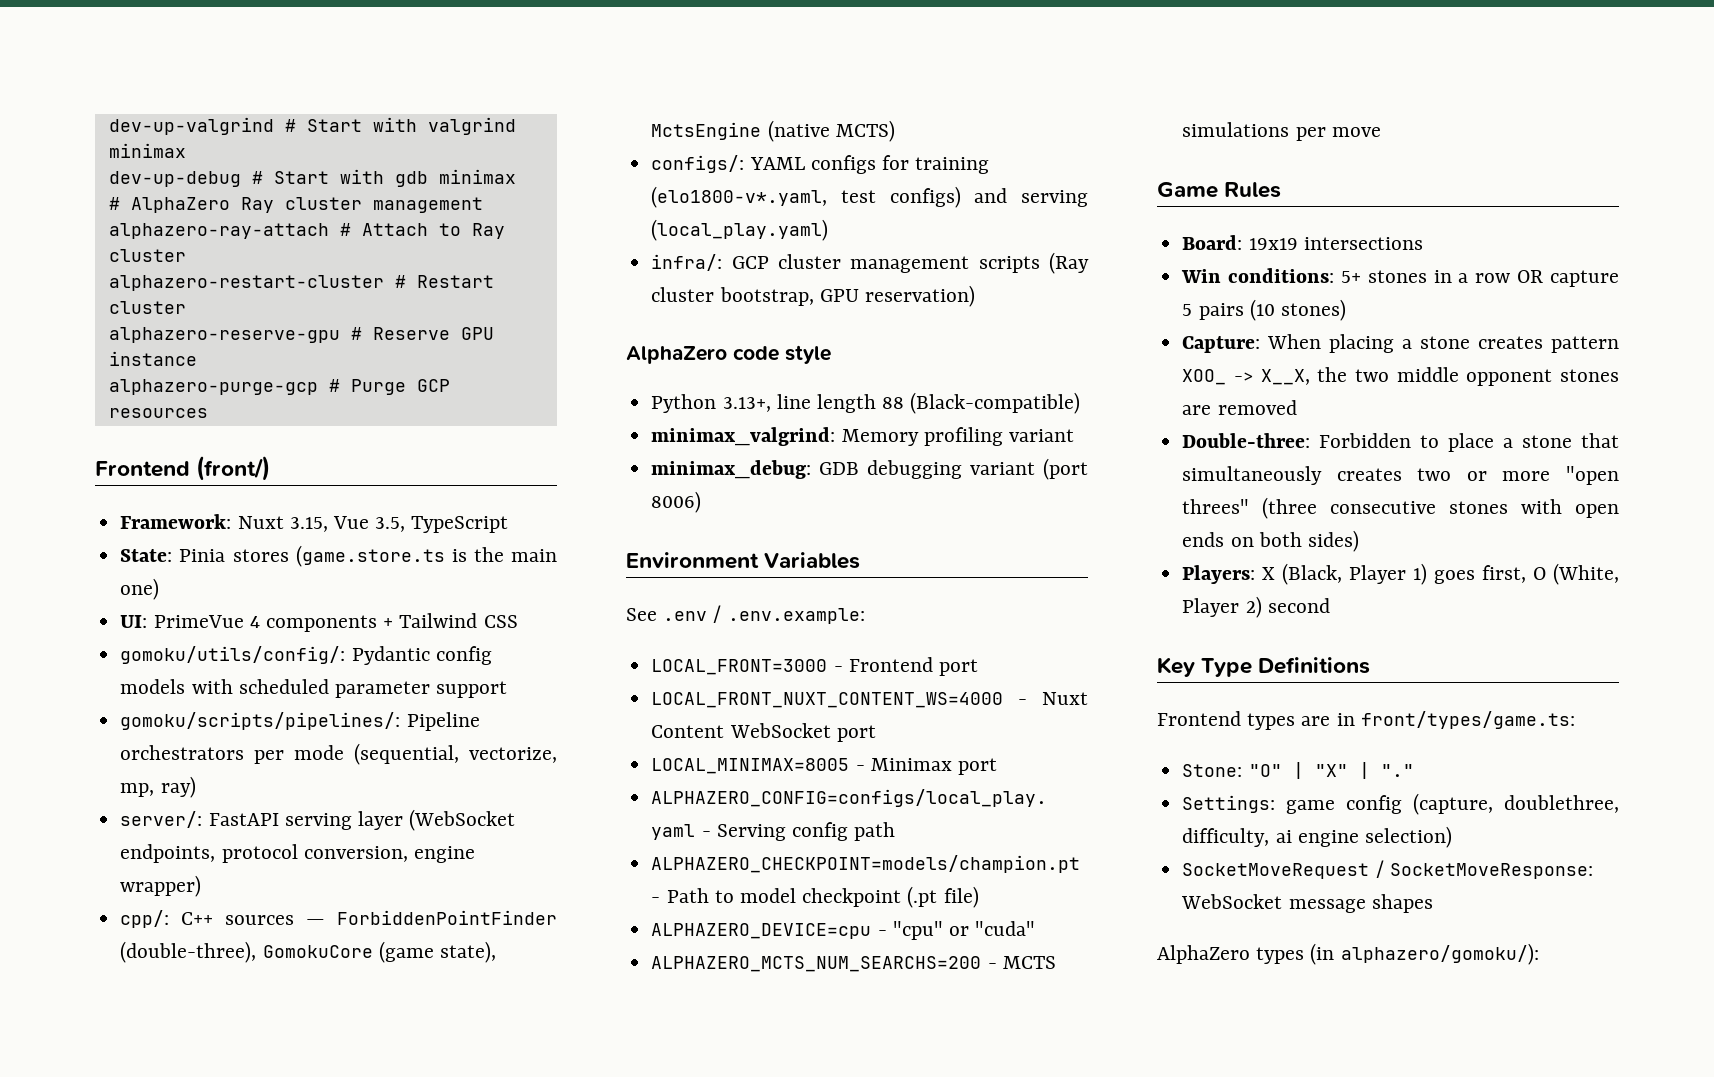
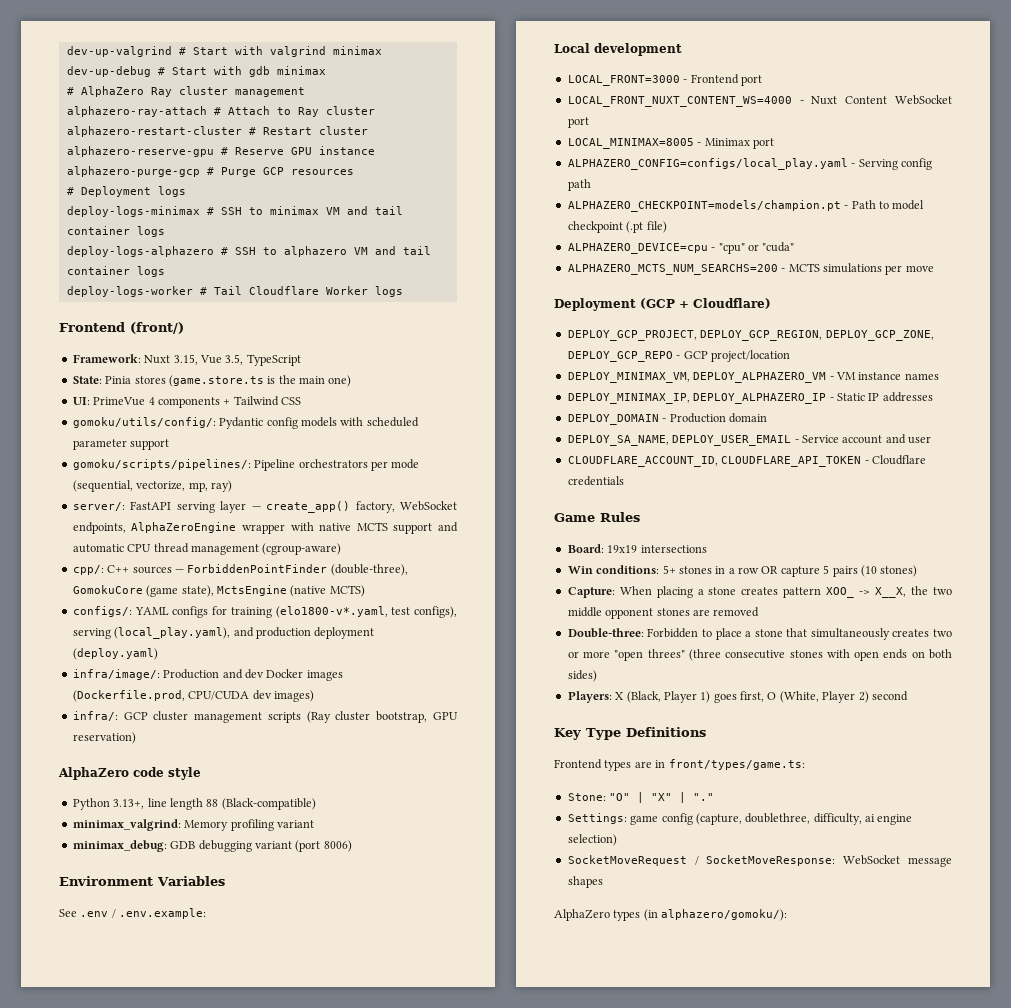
+ # Deployment logs
+ deploy-logs-minimax # SSH to minimax VM and tail container logs
+ deploy-logs-alphazero # SSH to alphazero VM and tail container logs
+ deploy-logs-worker # Tail Cloudflare Worker logs
- server/: FastAPI serving layer (WebSocket endpoints, protocol conversion, engine wrapper)
+ server/: FastAPI serving layer — create_app() factory, WebSocket endpoints, AlphaZeroEngine wrapper with native MCTS support and automatic CPU thread management (cgroup-aware)
- configs/: YAML configs for training (elo1800-v*.yaml, test configs) and serving (local_play.yaml)
+ configs/: YAML configs for training (elo1800-v*.yaml, test configs), serving (local_play.yaml), and production deployment (deploy.yaml)
+ infra/image/: Production and dev Docker images (Dockerfile.prod, CPU/CUDA dev images)
+ Local development
+ Deployment (GCP + Cloudflare)
+ DEPLOY_GCP_PROJECT, DEPLOY_GCP_REGION, DEPLOY_GCP_ZONE, DEPLOY_GCP_REPO - GCP project/location
+ DEPLOY_MINIMAX_VM, DEPLOY_ALPHAZERO_VM - VM instance names
+ DEPLOY_MINIMAX_IP, DEPLOY_ALPHAZERO_IP - Static IP addresses
+ DEPLOY_DOMAIN - Production domain
+ DEPLOY_SA_NAME, DEPLOY_USER_EMAIL - Service account and user
+ CLOUDFLARE_ACCOUNT_ID, CLOUDFLARE_API_TOKEN - Cloudflare credentials

